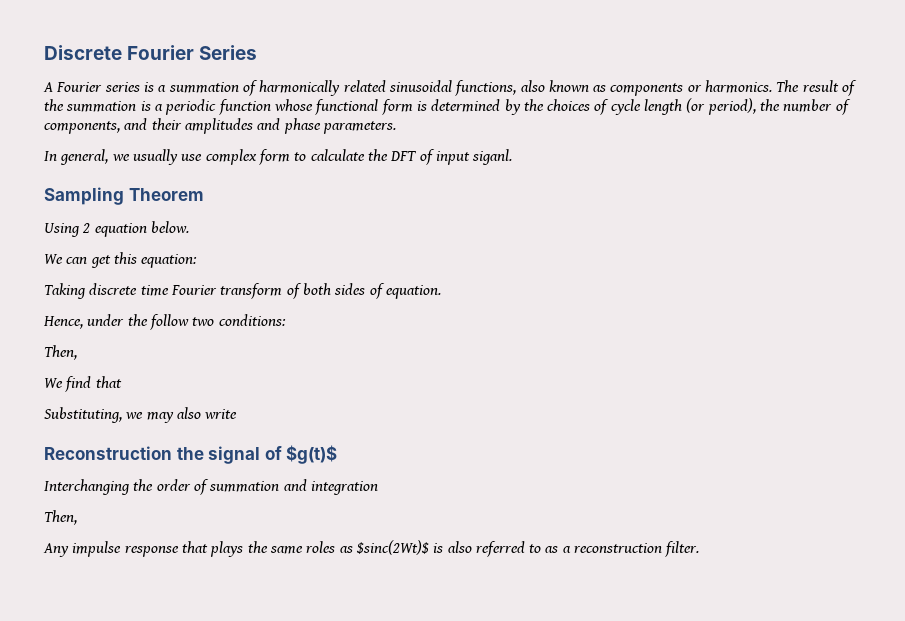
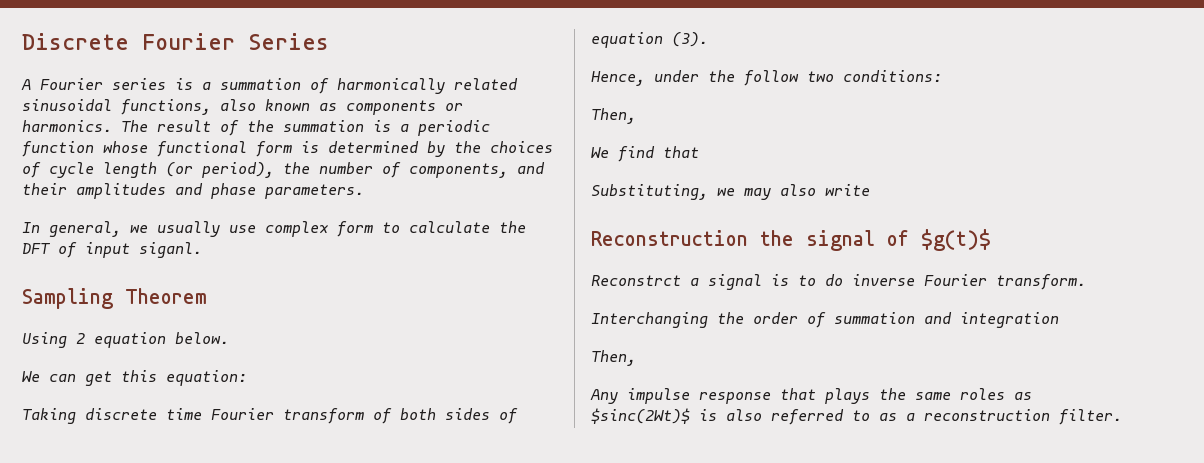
- Taking discrete time Fourier transform of both sides of equation.
+ Taking discrete time Fourier transform of both sides of equation (3).
+ Reconstrct a signal is to do inverse Fourier transform.

